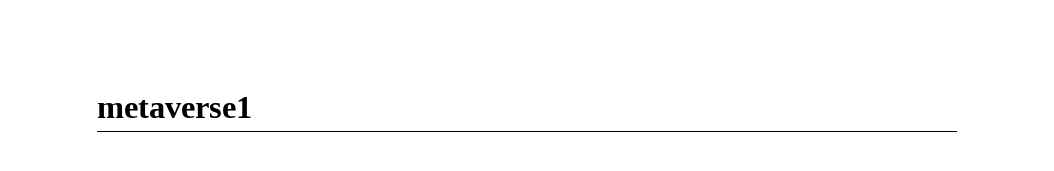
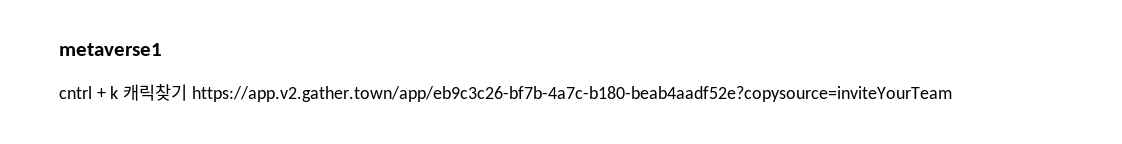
+ cntrl + k 캐릭찾기 https://app.v2.gather.town/app/eb9c3c26-bf7b-4a7c-b180-beab4aadf52e?copysource=inviteYourTeam

